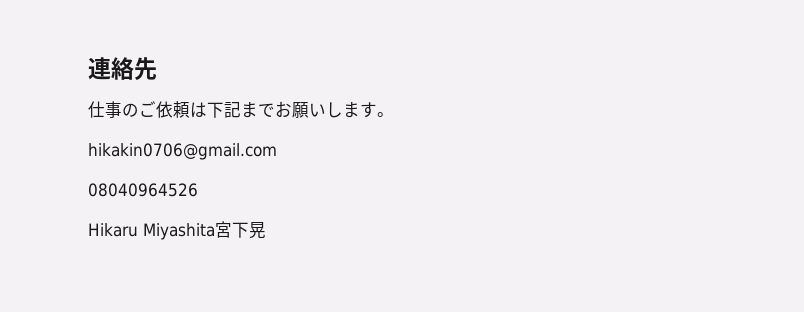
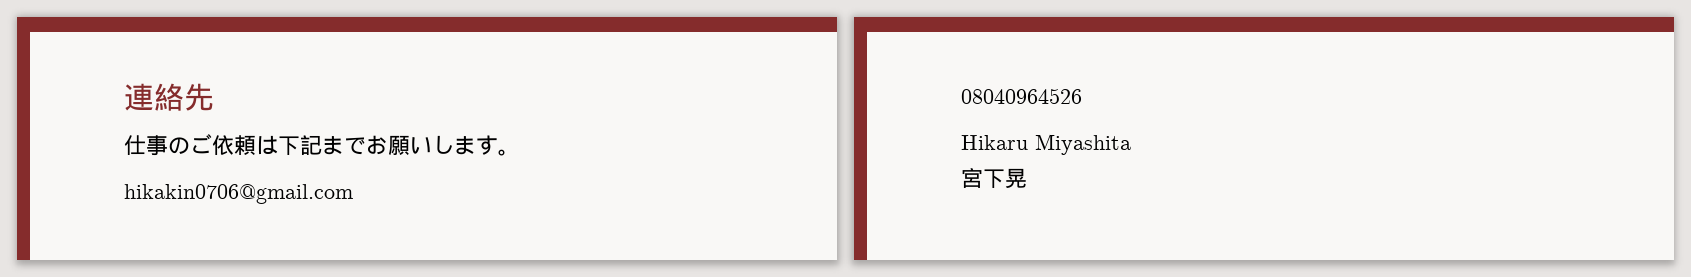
- Hikaru Miyashita宮下晃
+ Hikaru Miyashita
+ 宮下晃

